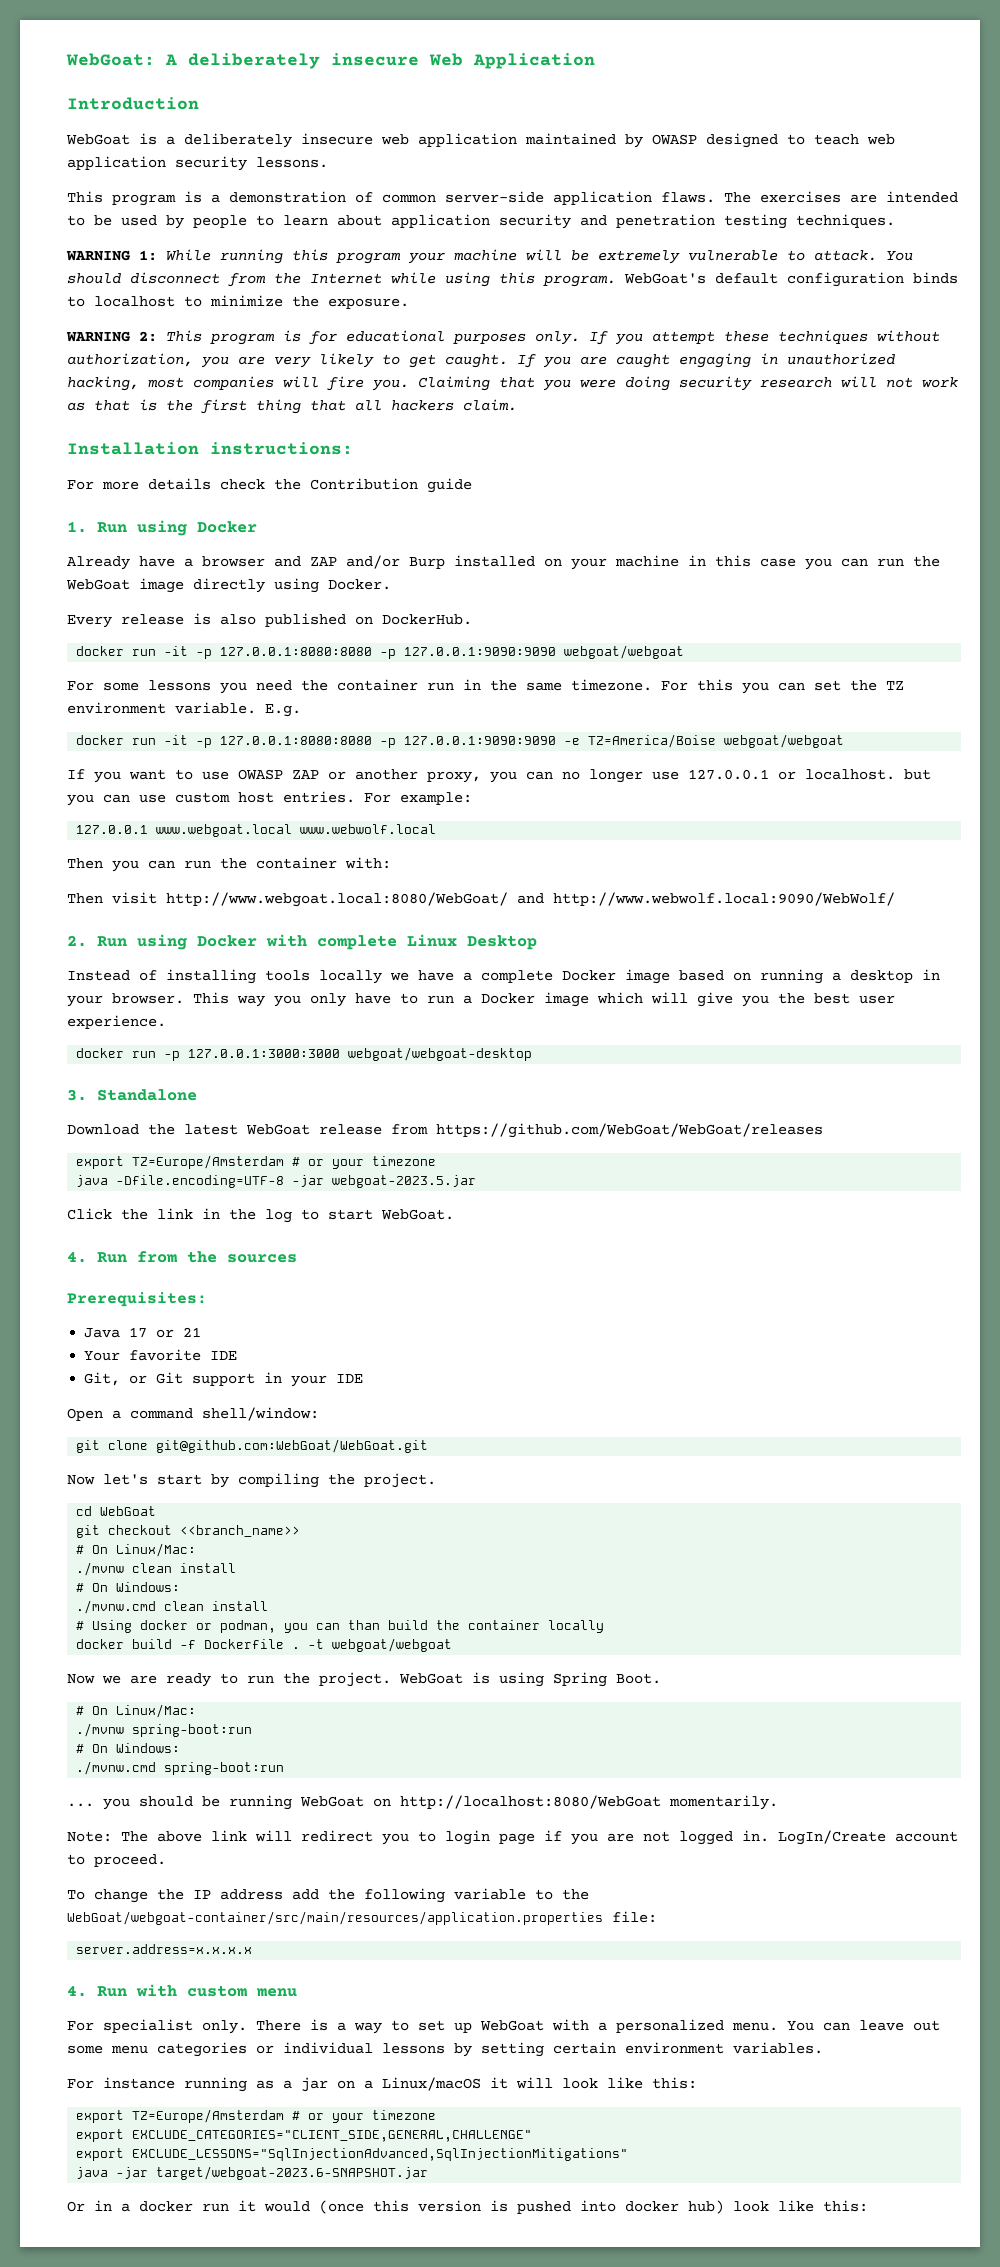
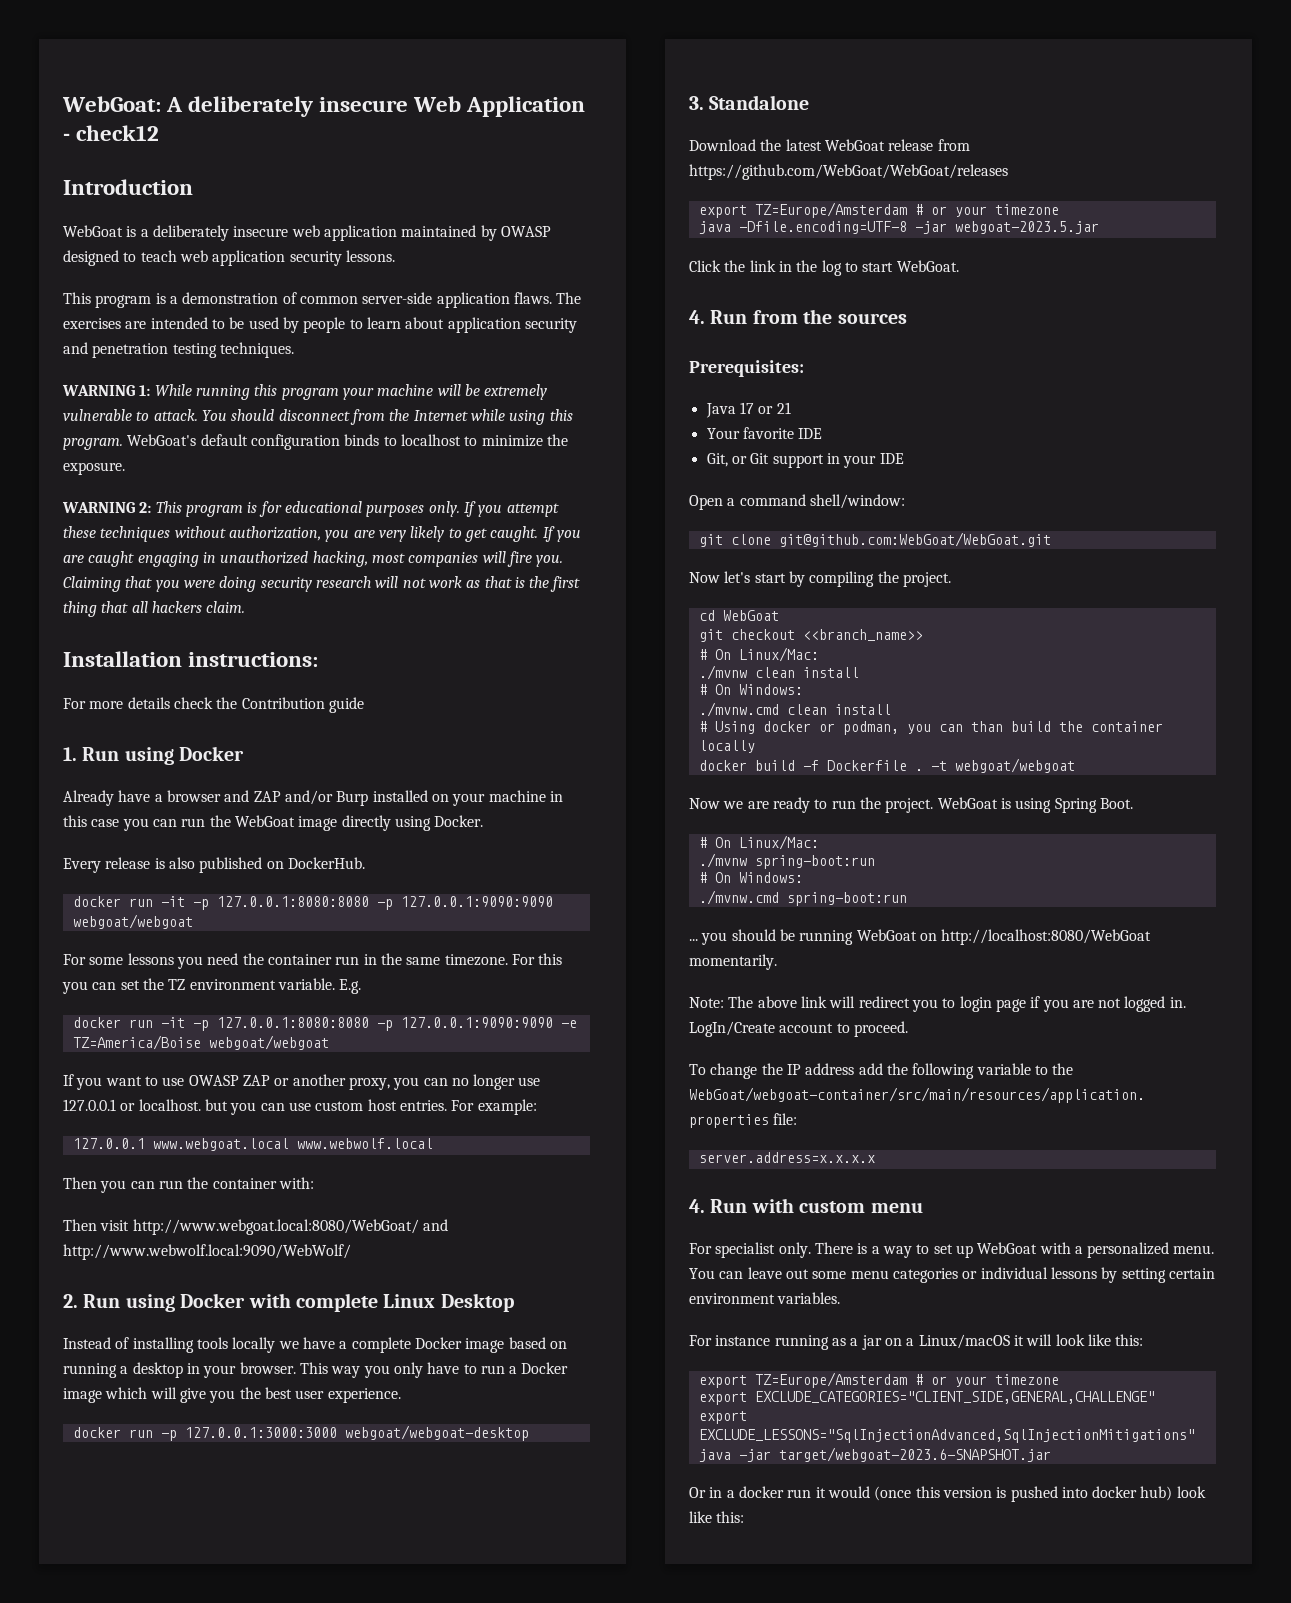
- WebGoat: A deliberately insecure Web Application
+ WebGoat: A deliberately insecure Web Application - check12

